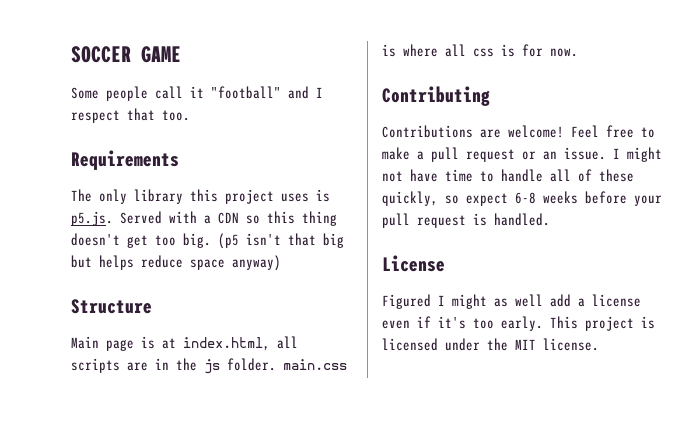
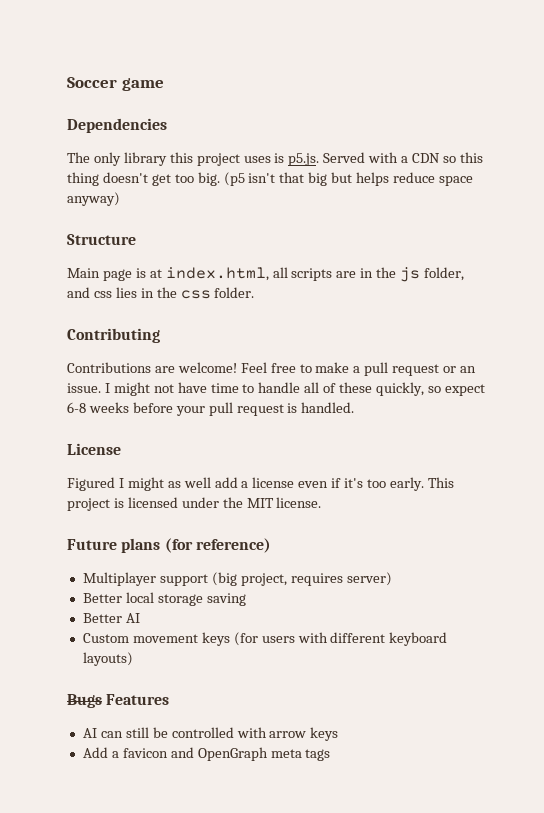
- SOCCER GAME
- Some people call it "football" and I respect that too.
- Requirements
+ Soccer game
+ Dependencies
- Main page is at index.html, all scripts are in the js folder. main.css is where all css is for now.
+ Main page is at index.html, all scripts are in the js folder, and css lies in the css folder.
+ Future plans (for reference)
+ Multiplayer support (big project, requires server)
+ Better local storage saving
+ Better AI
+ Custom movement keys (for users with different keyboard layouts)
+ Bugs Features
+ AI can still be controlled with arrow keys
+ Add a favicon and OpenGraph meta tags

